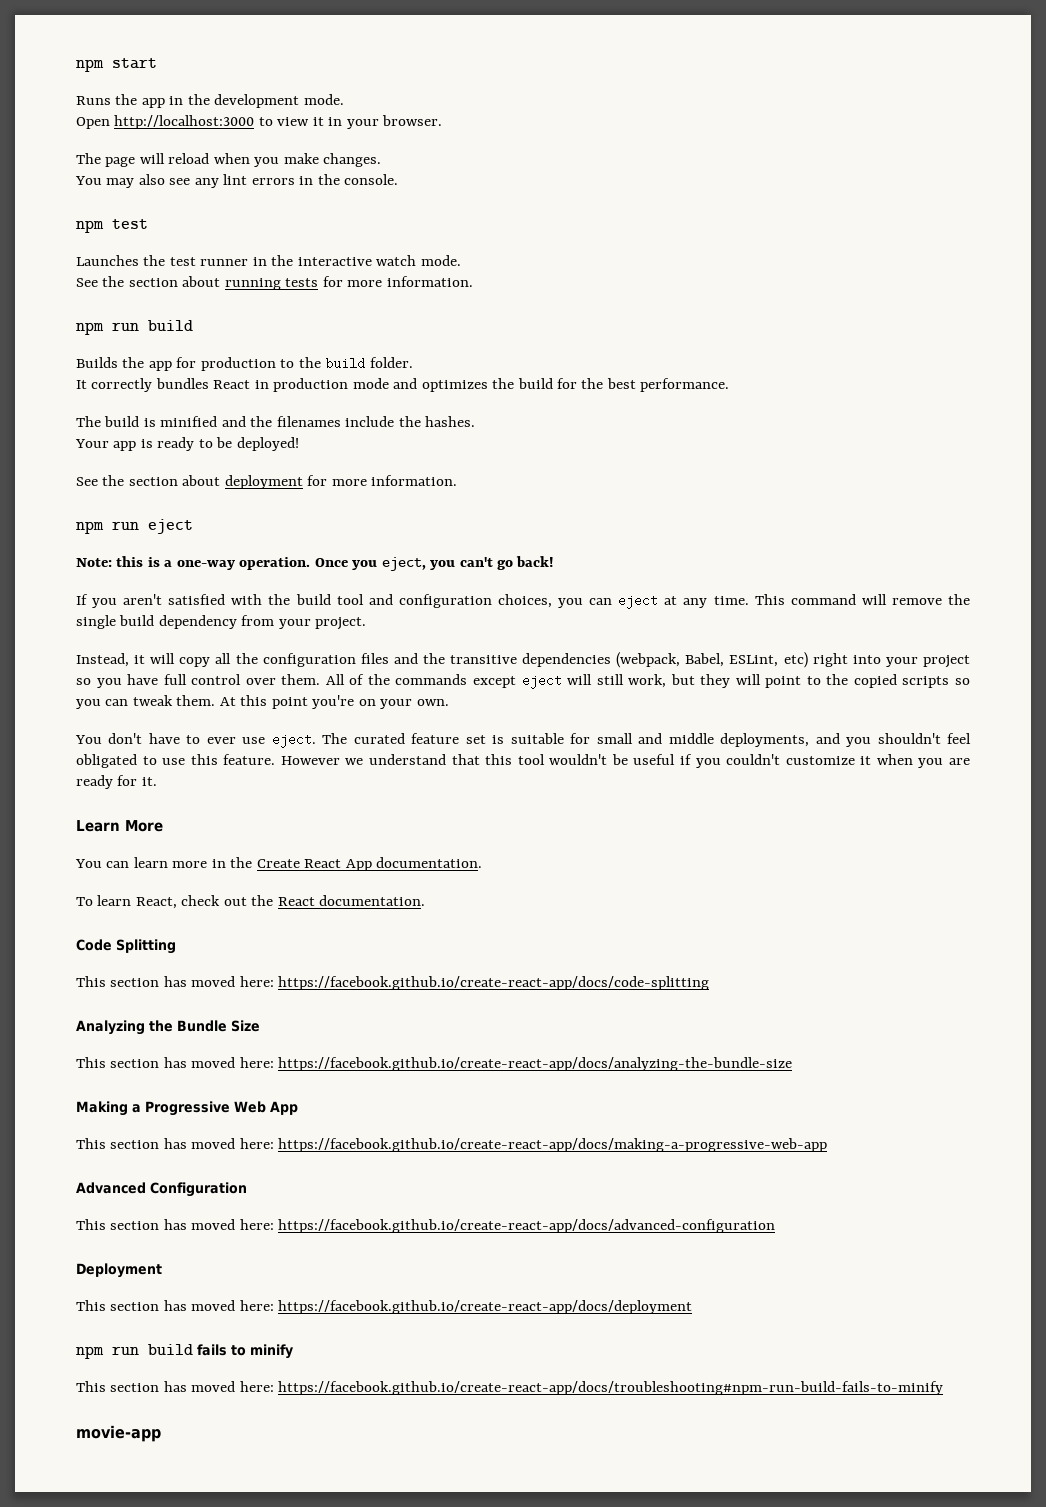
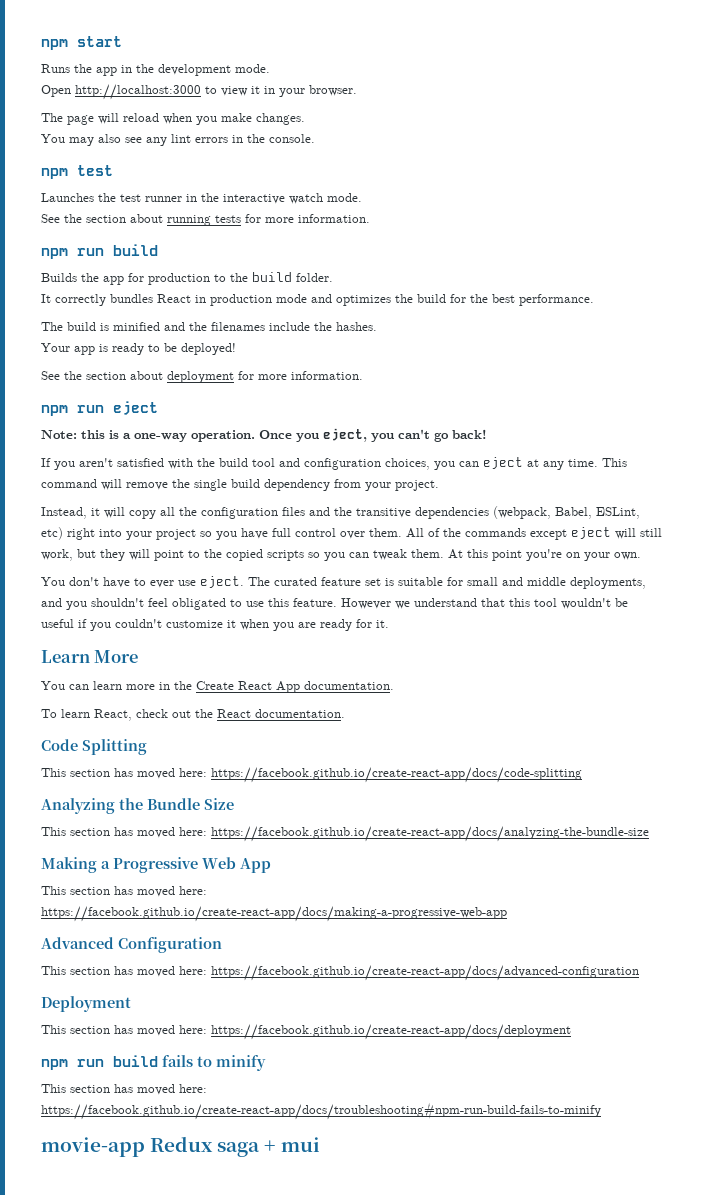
- movie-app
+ movie-app Redux saga + mui

